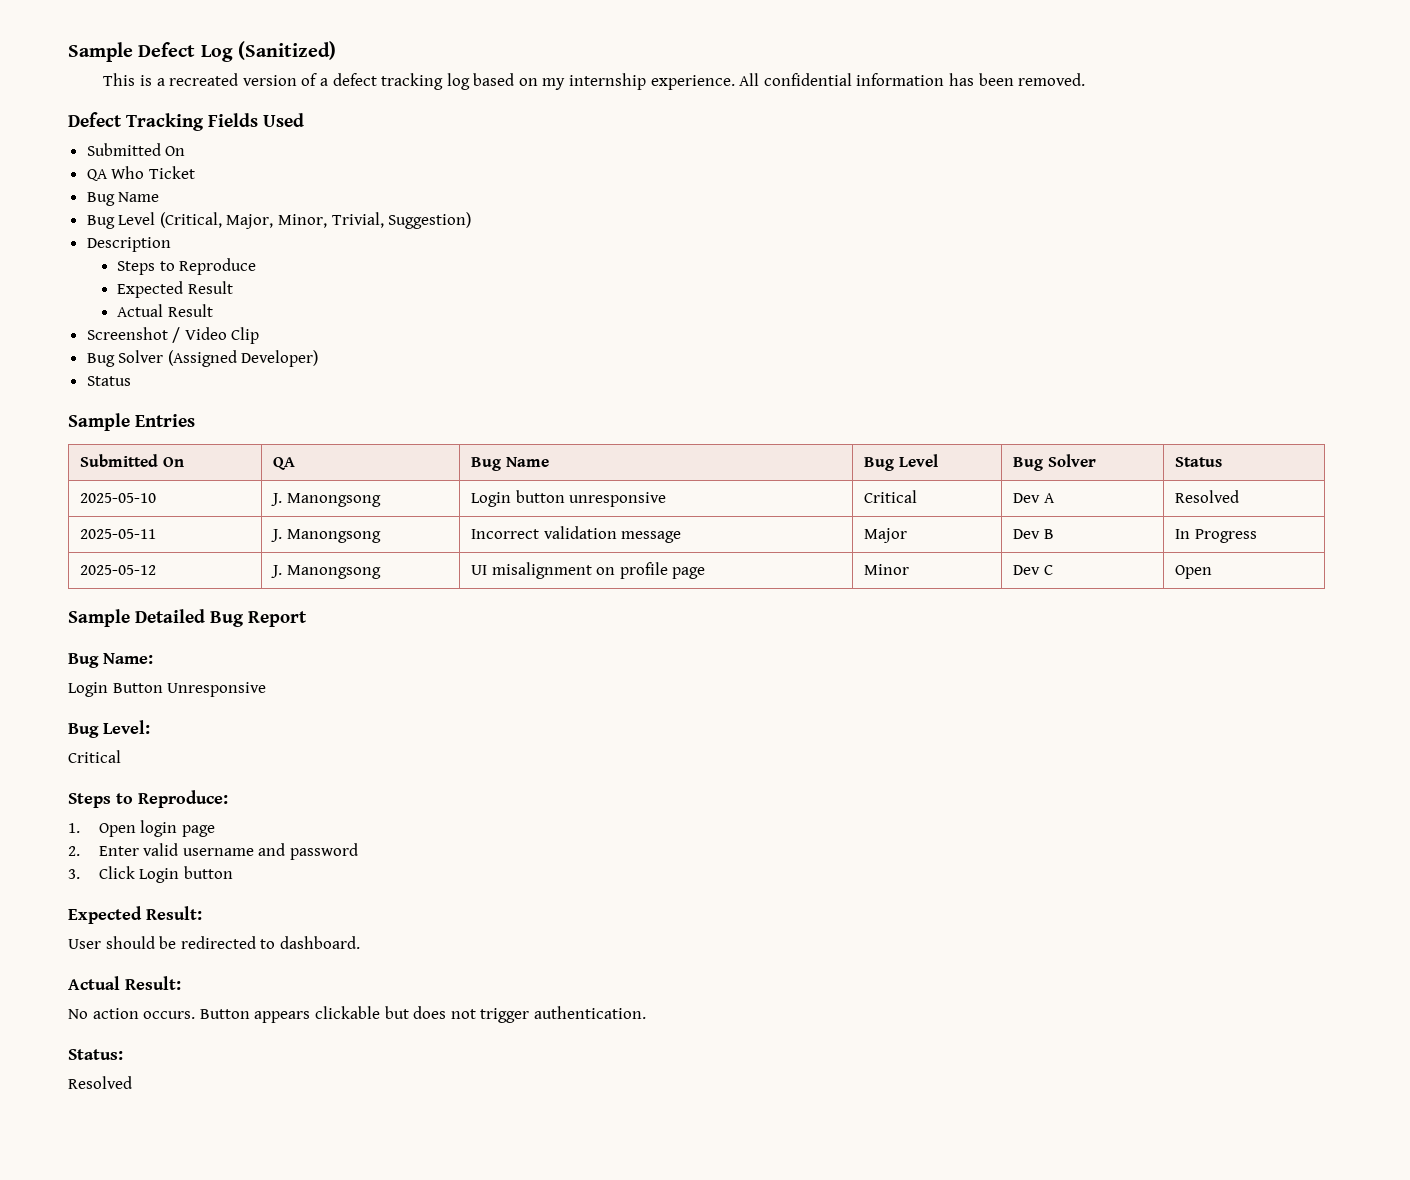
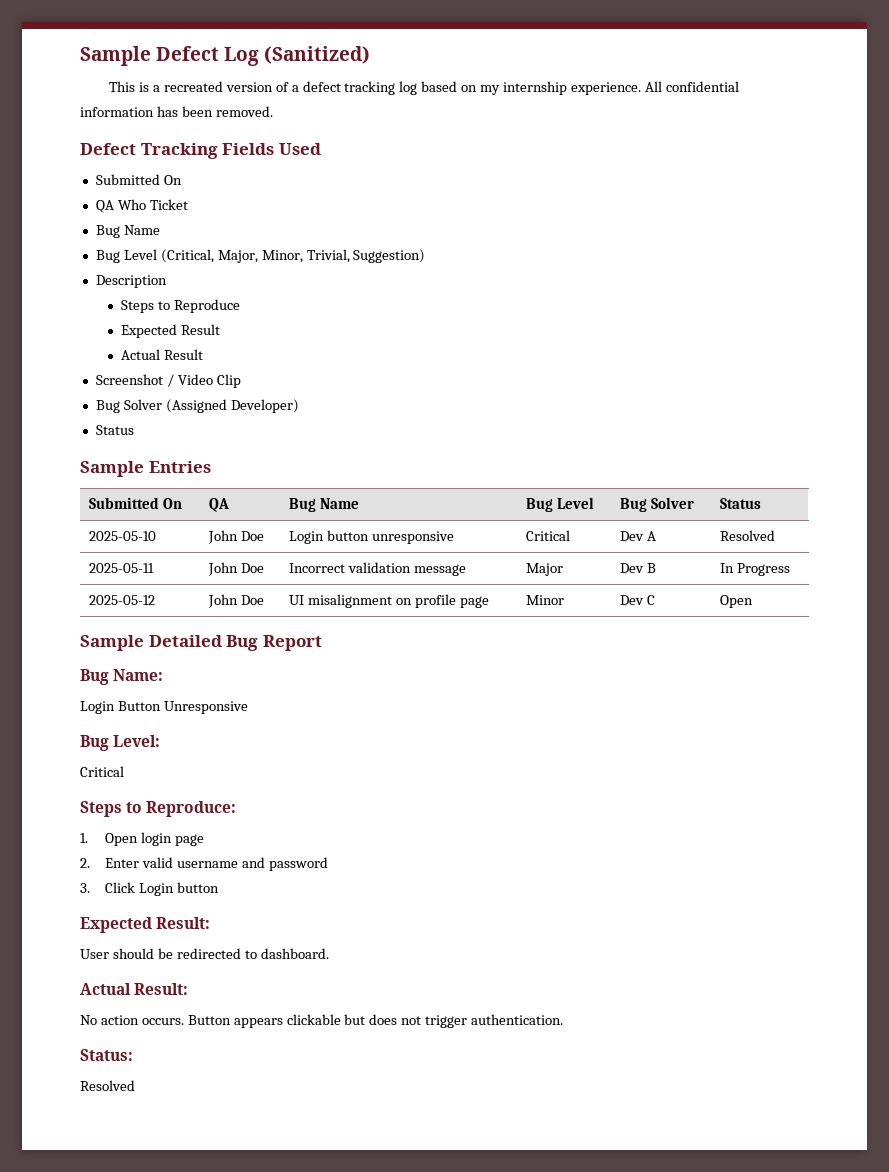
- 2025-05-10 | J. Manongsong | Login button unresponsive | Critical | Dev A | Resolved
+ 2025-05-10 | John Doe | Login button unresponsive | Critical | Dev A | Resolved
- 2025-05-11 | J. Manongsong | Incorrect validation message | Major | Dev B | In Progress
+ 2025-05-11 | John Doe | Incorrect validation message | Major | Dev B | In Progress
- 2025-05-12 | J. Manongsong | UI misalignment on profile page | Minor | Dev C | Open
+ 2025-05-12 | John Doe | UI misalignment on profile page | Minor | Dev C | Open

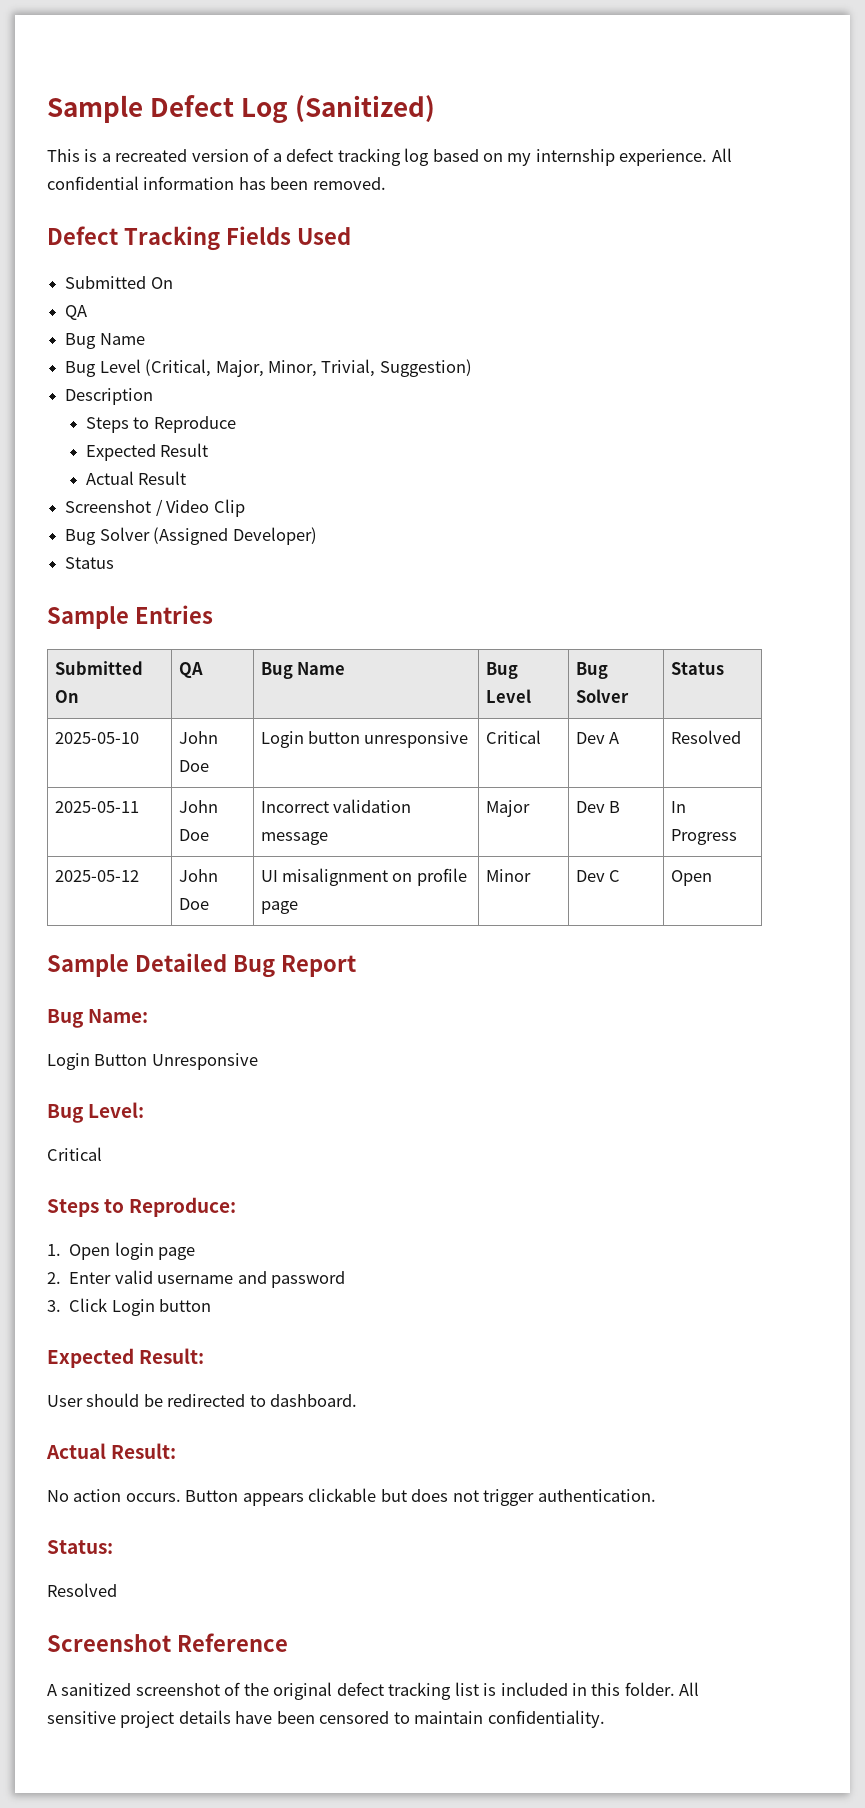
  Defect Tracking Fields Used
  Submitted On
- QA Who Ticket
+ QA
+ Screenshot Reference
+ A sanitized screenshot of the original defect tracking list is included in this folder. All sensitive project details have been censored to maintain confidentiality.

